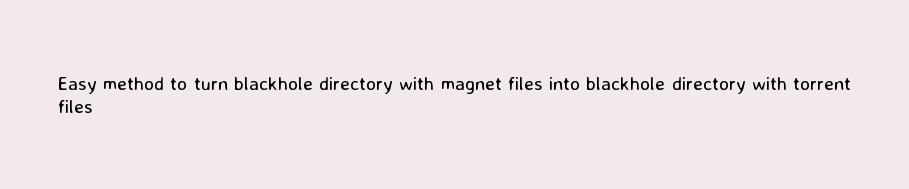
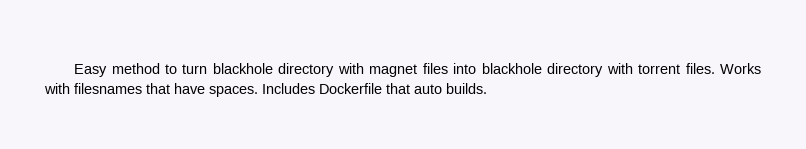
- Easy method to turn blackhole directory with magnet files into blackhole directory with torrent files
+ Easy method to turn blackhole directory with magnet files into blackhole directory with torrent files. Works with filesnames that have spaces. Includes Dockerfile that auto builds.

